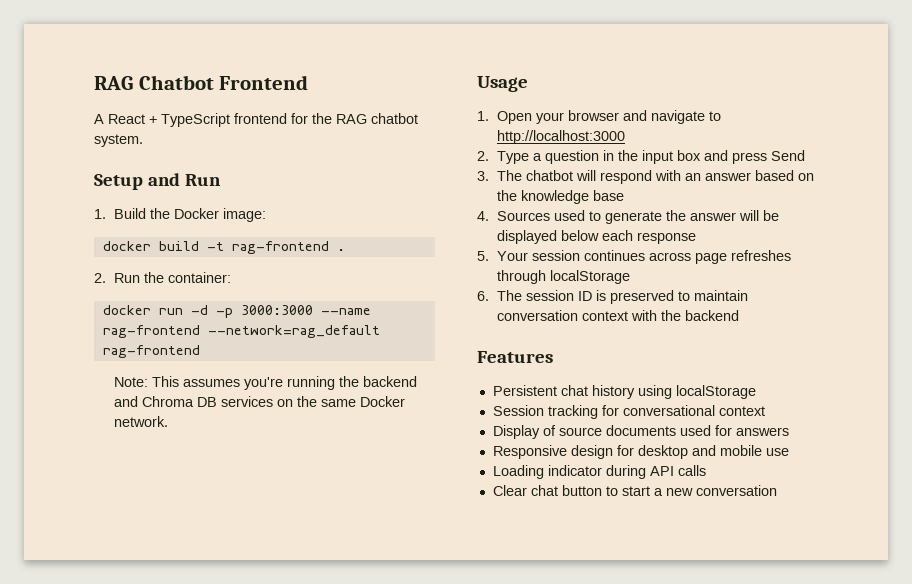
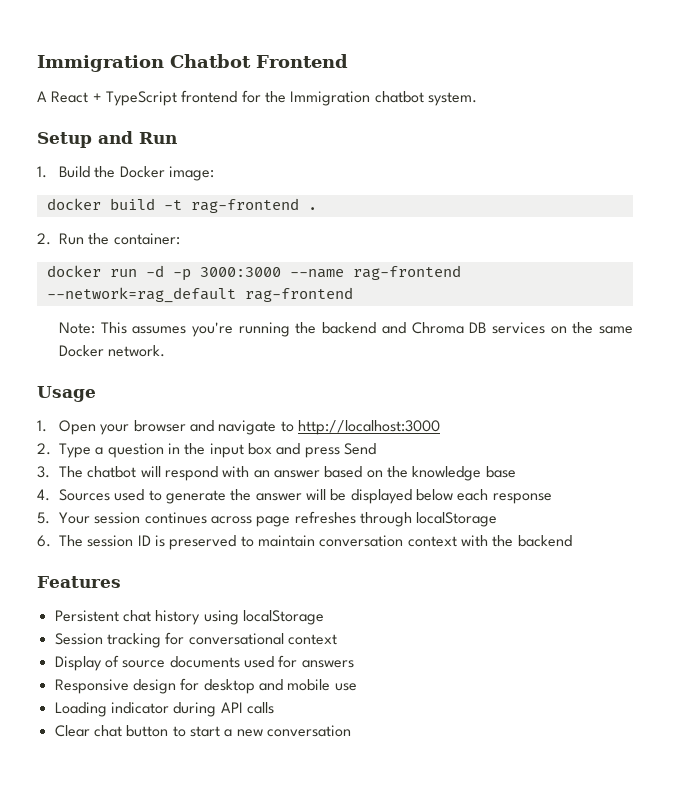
- RAG Chatbot Frontend
+ Immigration Chatbot Frontend
- A React + TypeScript frontend for the RAG chatbot system.
+ A React + TypeScript frontend for the Immigration chatbot system.

